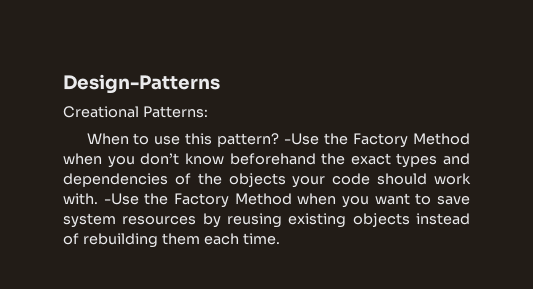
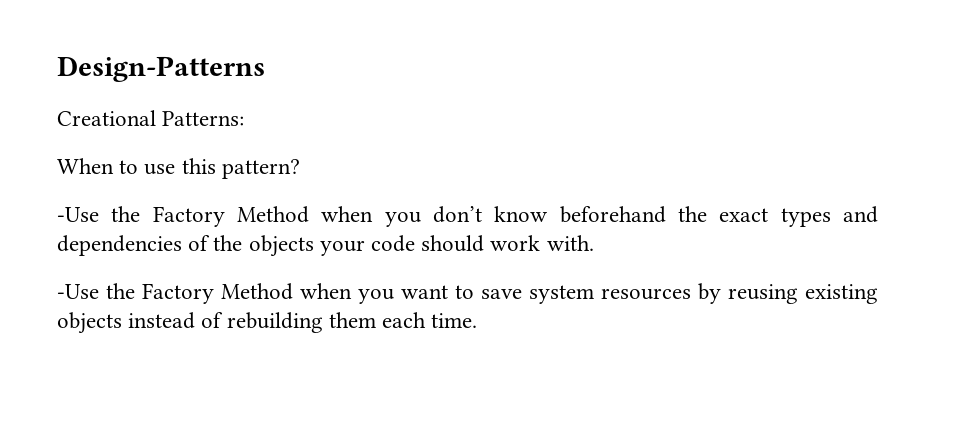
- When to use this pattern? -Use the Factory Method when you don’t know beforehand the exact types and dependencies of the objects your code should work with. -Use the Factory Method when you want to save system resources by reusing existing objects instead of rebuilding them each time.
+ When to use this pattern?
+ -Use the Factory Method when you don’t know beforehand the exact types and dependencies of the objects your code should work with.
+ -Use the Factory Method when you want to save system resources by reusing existing objects instead of rebuilding them each time.

